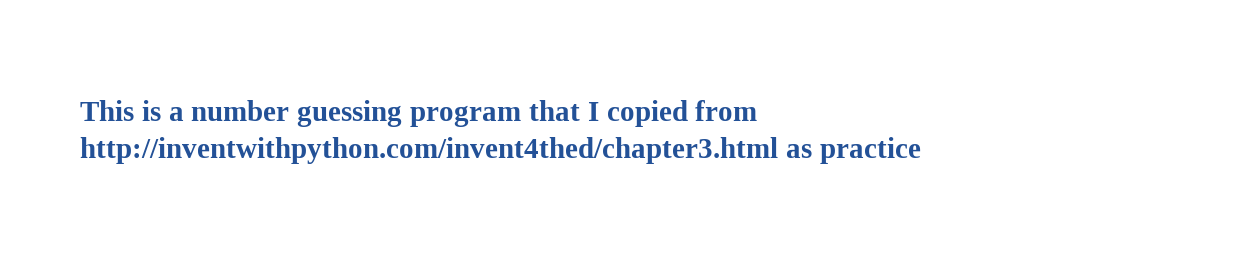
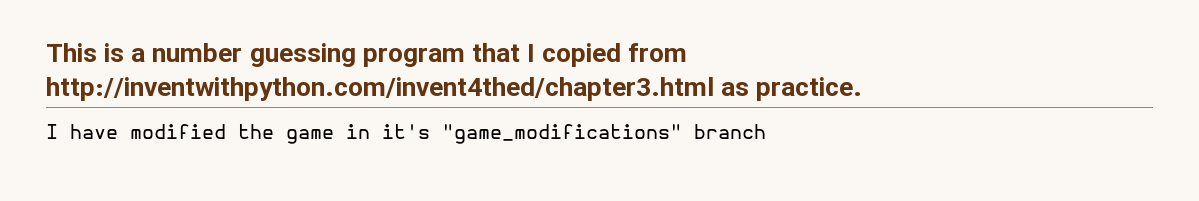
- This is a number guessing program that I copied from http://inventwithpython.com/invent4thed/chapter3.html as practice
+ This is a number guessing program that I copied from http://inventwithpython.com/invent4thed/chapter3.html as practice.
+ I have modified the game in it's "game_modifications" branch

